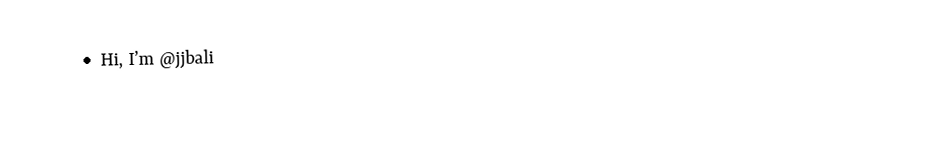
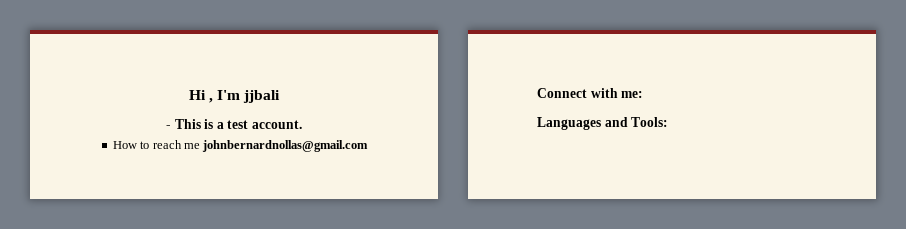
- Hi, I’m @jjbali
+ Hi , I'm jjbali
+ - This is a test account.
+ How to reach me johnbernardnollas@gmail.com
+ Connect with me:
+ Languages and Tools:

